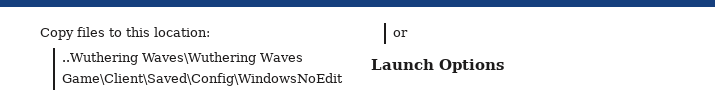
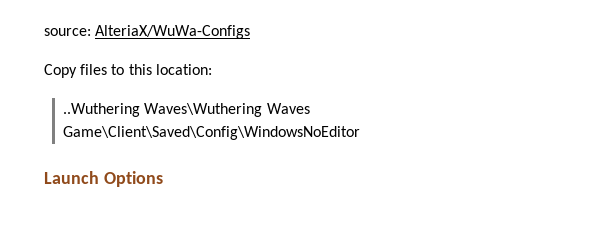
+ source: AlteriaX/WuWa-Configs

